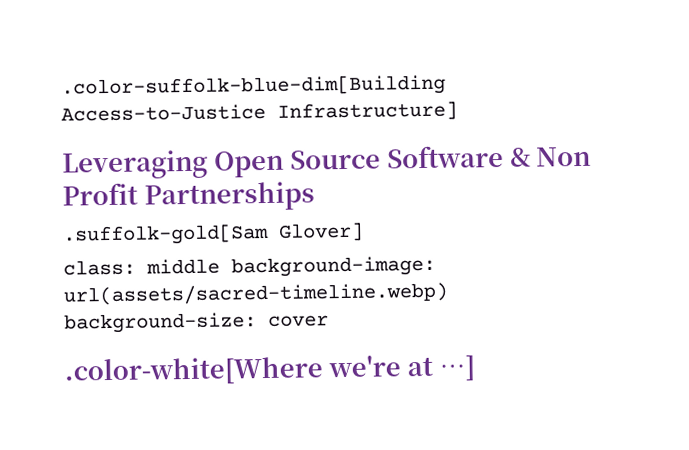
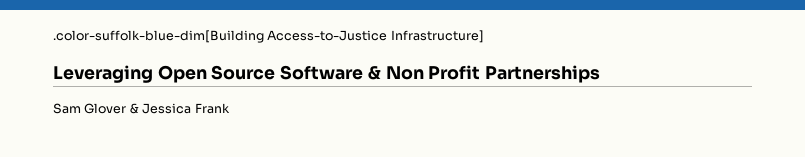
- .suffolk-gold[Sam Glover]
- class: middle background-image: url(assets/sacred-timeline.webp) background-size: cover
- .color-white[Where we're at …]
+ Sam Glover & Jessica Frank

